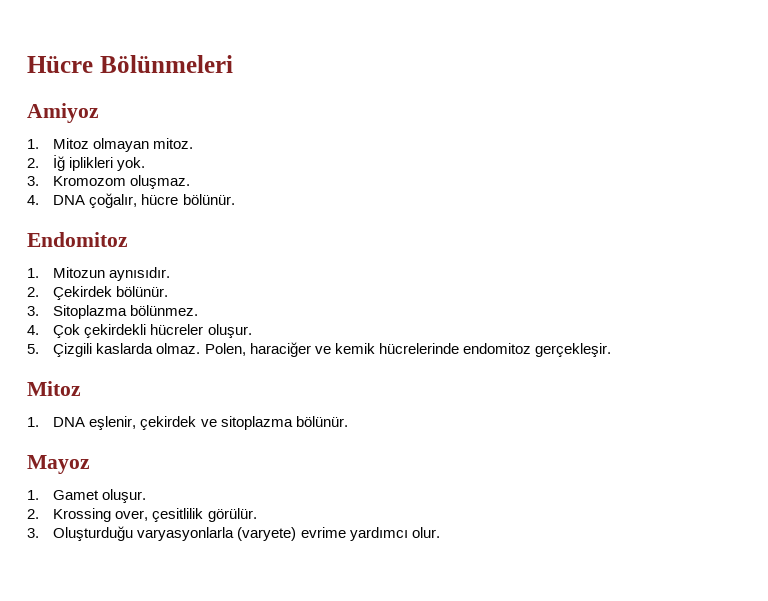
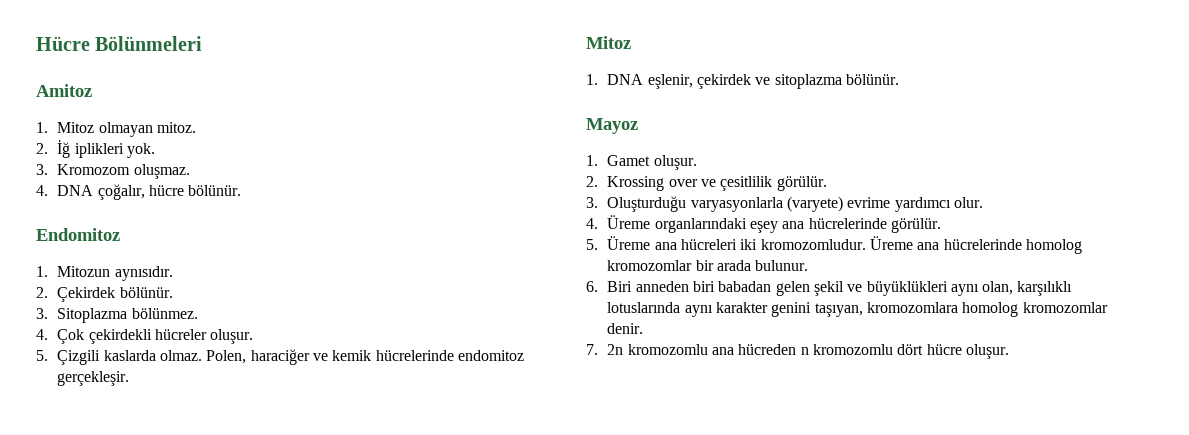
- Amiyoz
+ Amitoz
- 2. Krossing over, çesitlilik görülür.
+ 2. Krossing over ve çesitlilik görülür.
+ 4. Üreme organlarındaki eşey ana hücrelerinde görülür.
+ 5. Üreme ana hücreleri iki kromozomludur. Üreme ana hücrelerinde homolog kromozomlar bir arada bulunur.
+ 6. Biri anneden biri babadan gelen şekil ve büyüklükleri aynı olan, karşılıklı lotuslarında aynı karakter genini taşıyan, kromozomlara homolog kromozomlar denir.
+ 7. 2n kromozomlu ana hücreden n kromozomlu dört hücre oluşur.

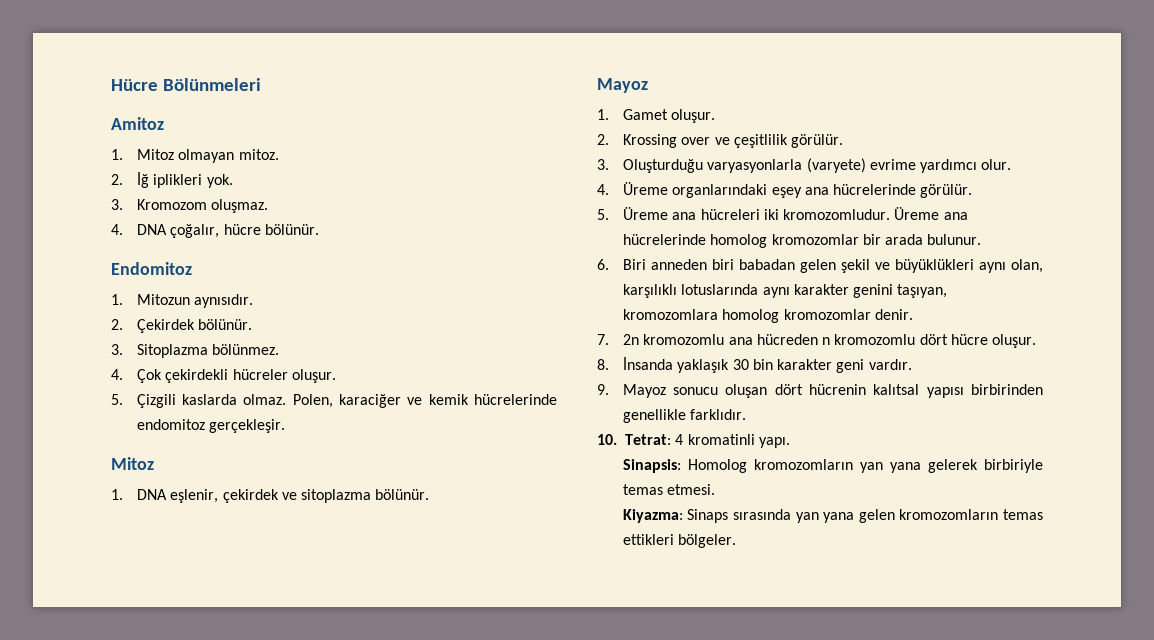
- Polen, haraciğer ve kemik hücrelerinde endomitoz gerçekleşir.
+ Polen, karaciğer ve kemik hücrelerinde endomitoz gerçekleşir.
- 2. Krossing over ve çesitlilik görülür.
+ 2. Krossing over ve çeşitlilik görülür.
+ 8. İnsanda yaklaşık 30 bin karakter geni vardır.
+ 9. Mayoz sonucu oluşan dört hücrenin kalıtsal yapısı birbirinden genellikle farklıdır.
+ 10. Tetrat: 4 kromatinli yapı.
+ Sinapsis: Homolog kromozomların yan yana gelerek birbiriyle temas etmesi.
+ Kiyazma: Sinaps sırasında yan yana gelen kromozomların temas ettikleri bölgeler.

